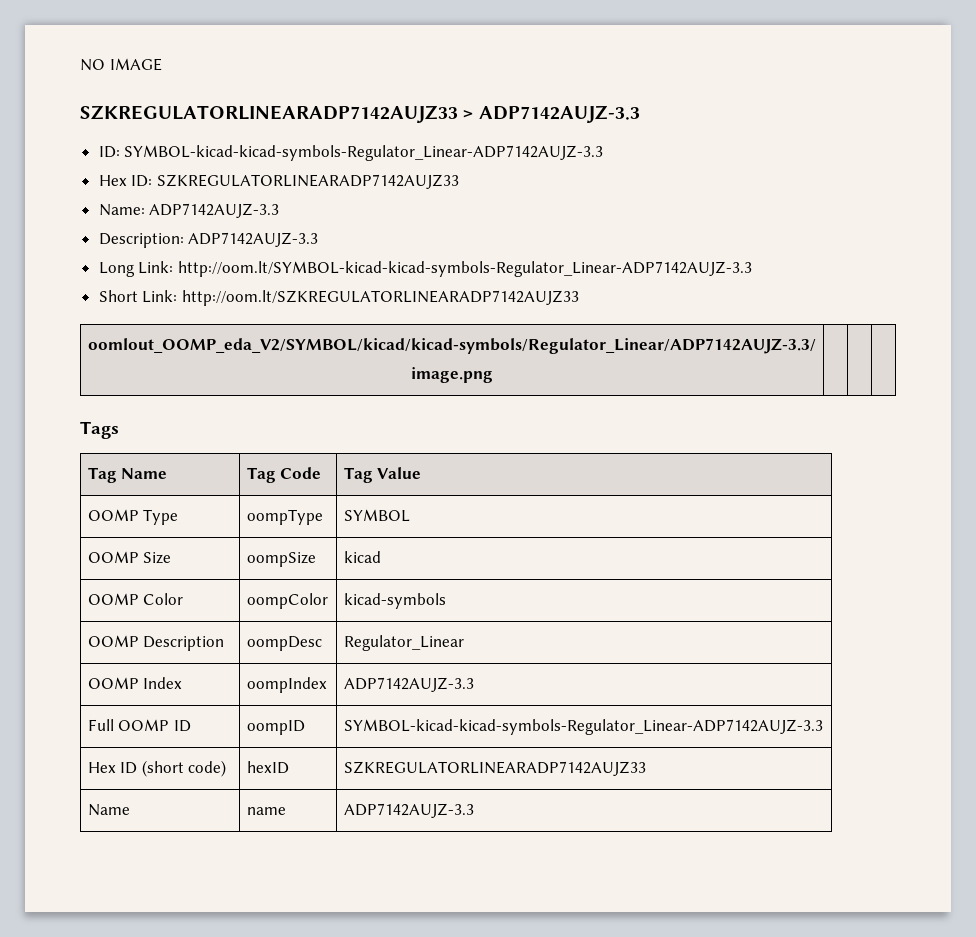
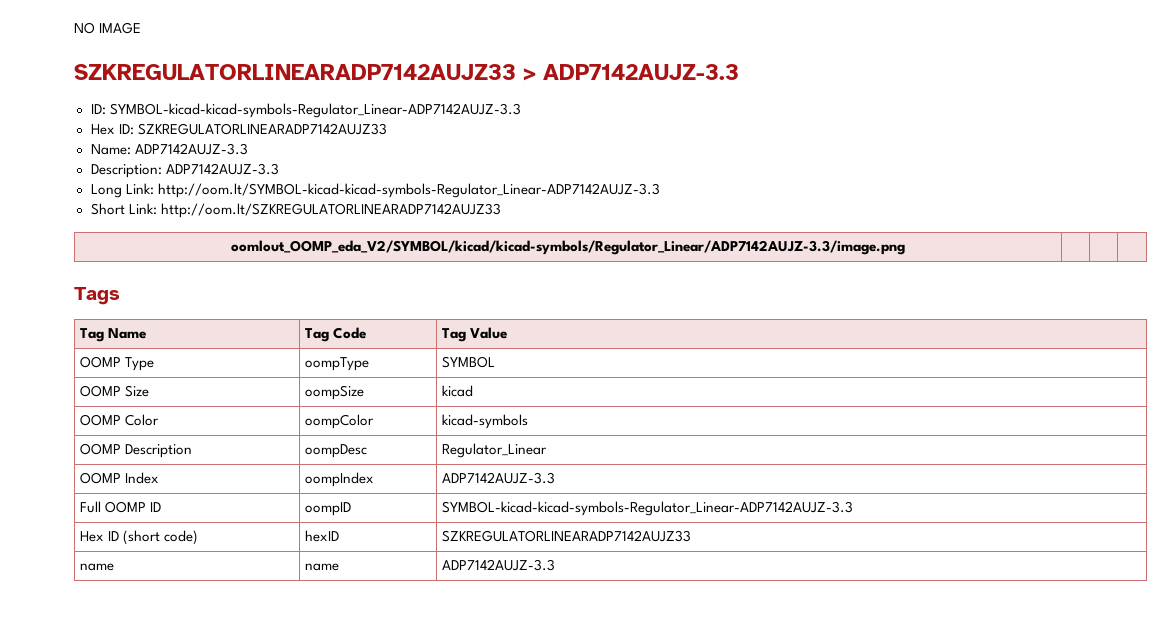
- Name | name | ADP7142AUJZ-3.3
+ name | name | ADP7142AUJZ-3.3

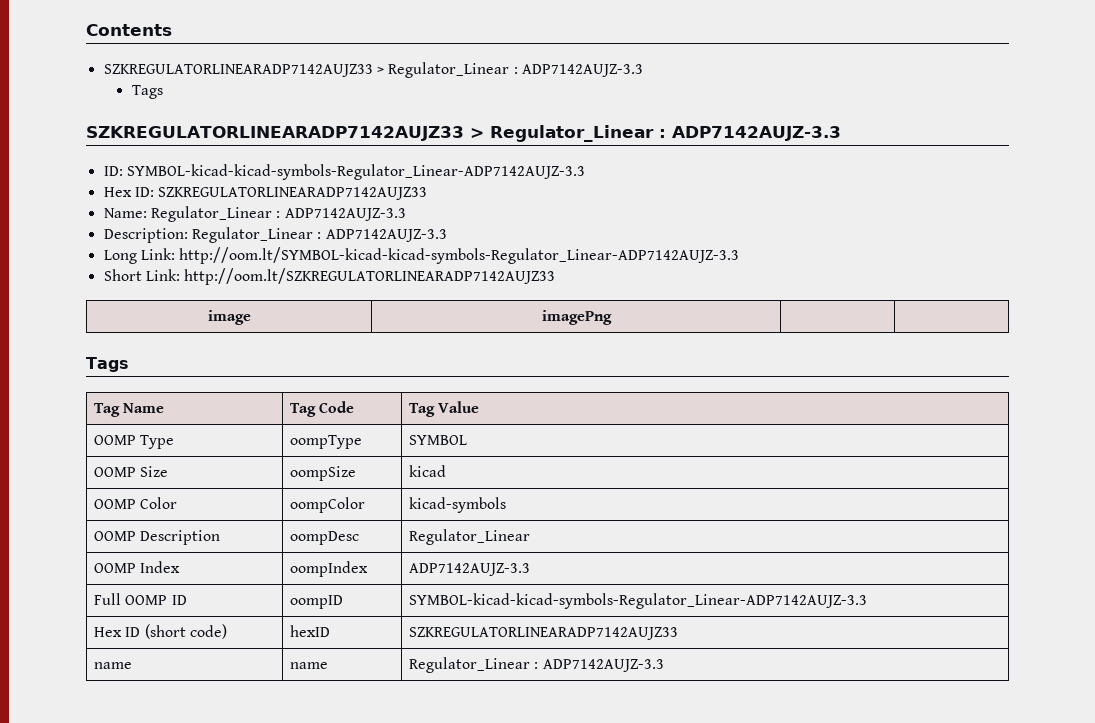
- NO IMAGE
- SZKREGULATORLINEARADP7142AUJZ33 > ADP7142AUJZ-3.3
+ Contents
+ SZKREGULATORLINEARADP7142AUJZ33 > Regulator_Linear : ADP7142AUJZ-3.3
+ Tags
+ SZKREGULATORLINEARADP7142AUJZ33 > Regulator_Linear : ADP7142AUJZ-3.3
- Name: ADP7142AUJZ-3.3
+ Name: Regulator_Linear : ADP7142AUJZ-3.3
- Description: ADP7142AUJZ-3.3
+ Description: Regulator_Linear : ADP7142AUJZ-3.3
- oomlout_OOMP_eda_V2/SYMBOL/kicad/kicad-symbols/Regulator_Linear/ADP7142AUJZ-3.3/image.png | | |
+ image | imagePng | |
- name | name | ADP7142AUJZ-3.3
+ name | name | Regulator_Linear : ADP7142AUJZ-3.3

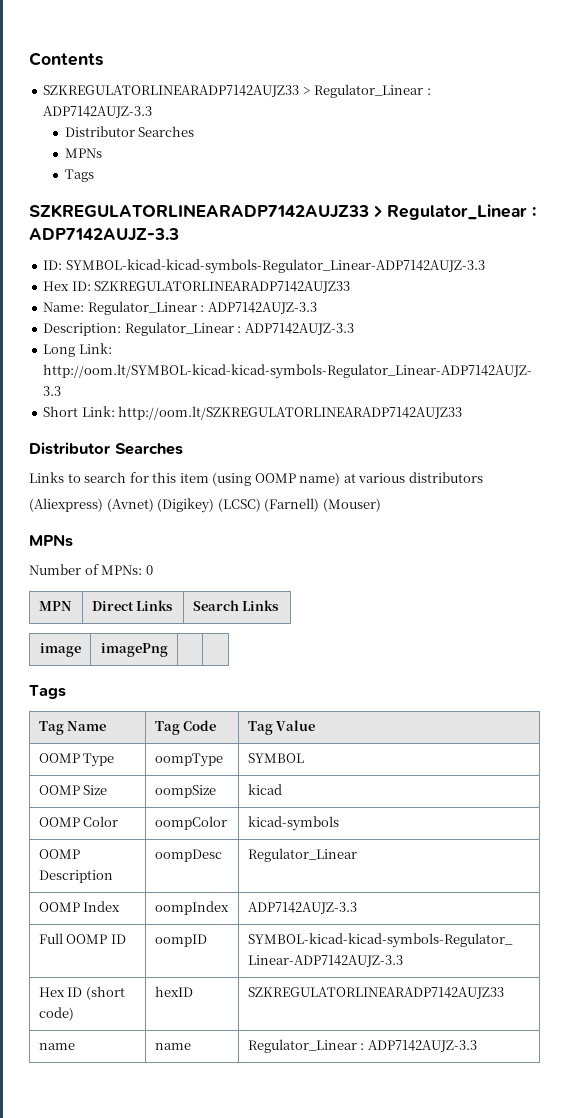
  Contents
  SZKREGULATORLINEARADP7142AUJZ33 > Regulator_Linear : ADP7142AUJZ-3.3
+ Distributor Searches
+ MPNs
  Short Link: http://oom.lt/SZKREGULATORLINEARADP7142AUJZ33
+ Distributor Searches
+ Links to search for this item (using OOMP name) at various distributors
+ (Aliexpress) (Avnet) (Digikey) (LCSC) (Farnell) (Mouser)
+ MPNs
+ Number of MPNs: 0
+ MPN | Direct Links | Search Links

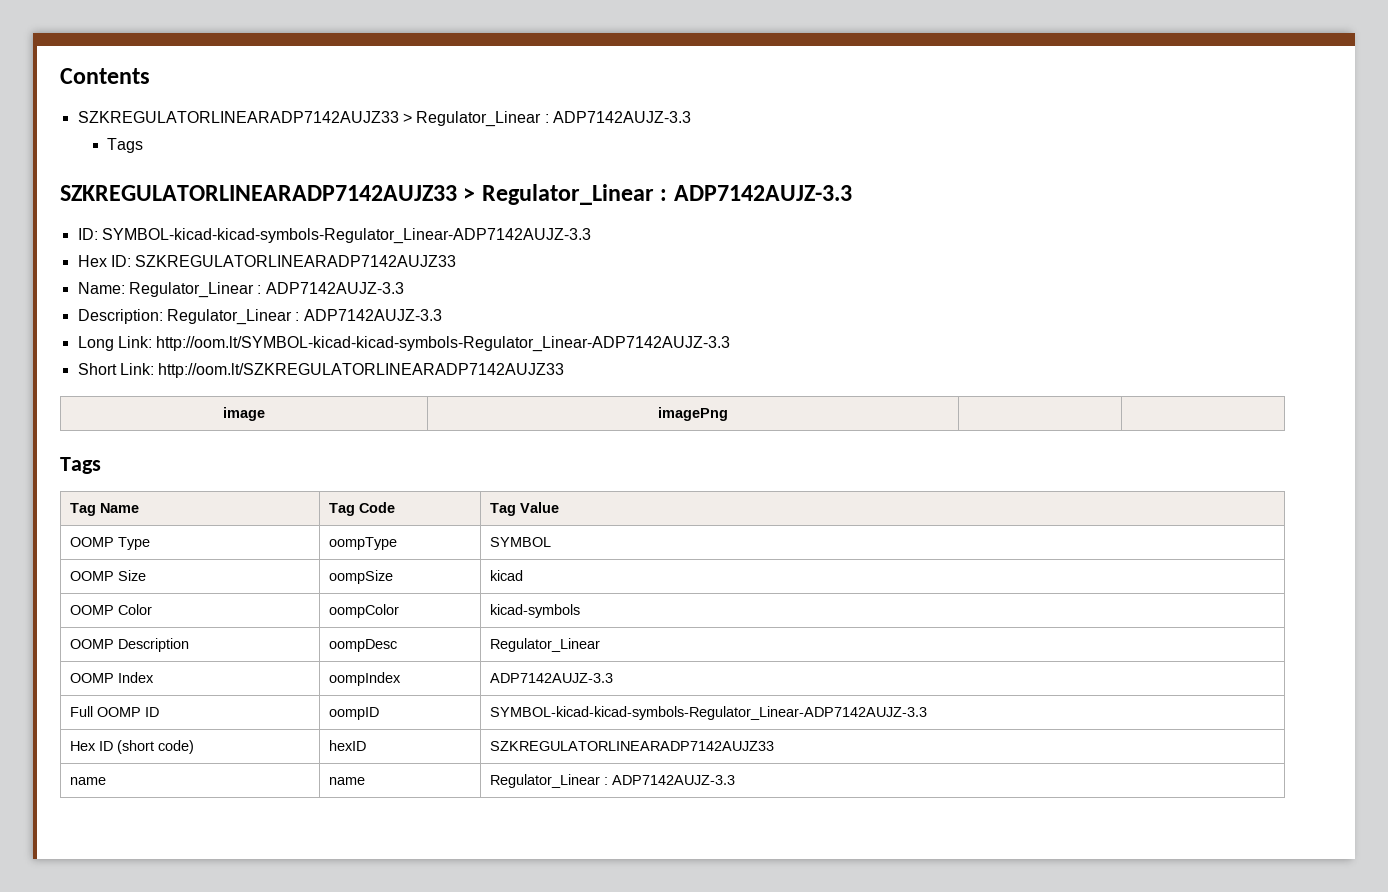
  Contents
  SZKREGULATORLINEARADP7142AUJZ33 > Regulator_Linear : ADP7142AUJZ-3.3
- Distributor Searches
- MPNs
  Short Link: http://oom.lt/SZKREGULATORLINEARADP7142AUJZ33
- Distributor Searches
- Links to search for this item (using OOMP name) at various distributors
- (Aliexpress) (Avnet) (Digikey) (LCSC) (Farnell) (Mouser)
- MPNs
- Number of MPNs: 0
- MPN | Direct Links | Search Links

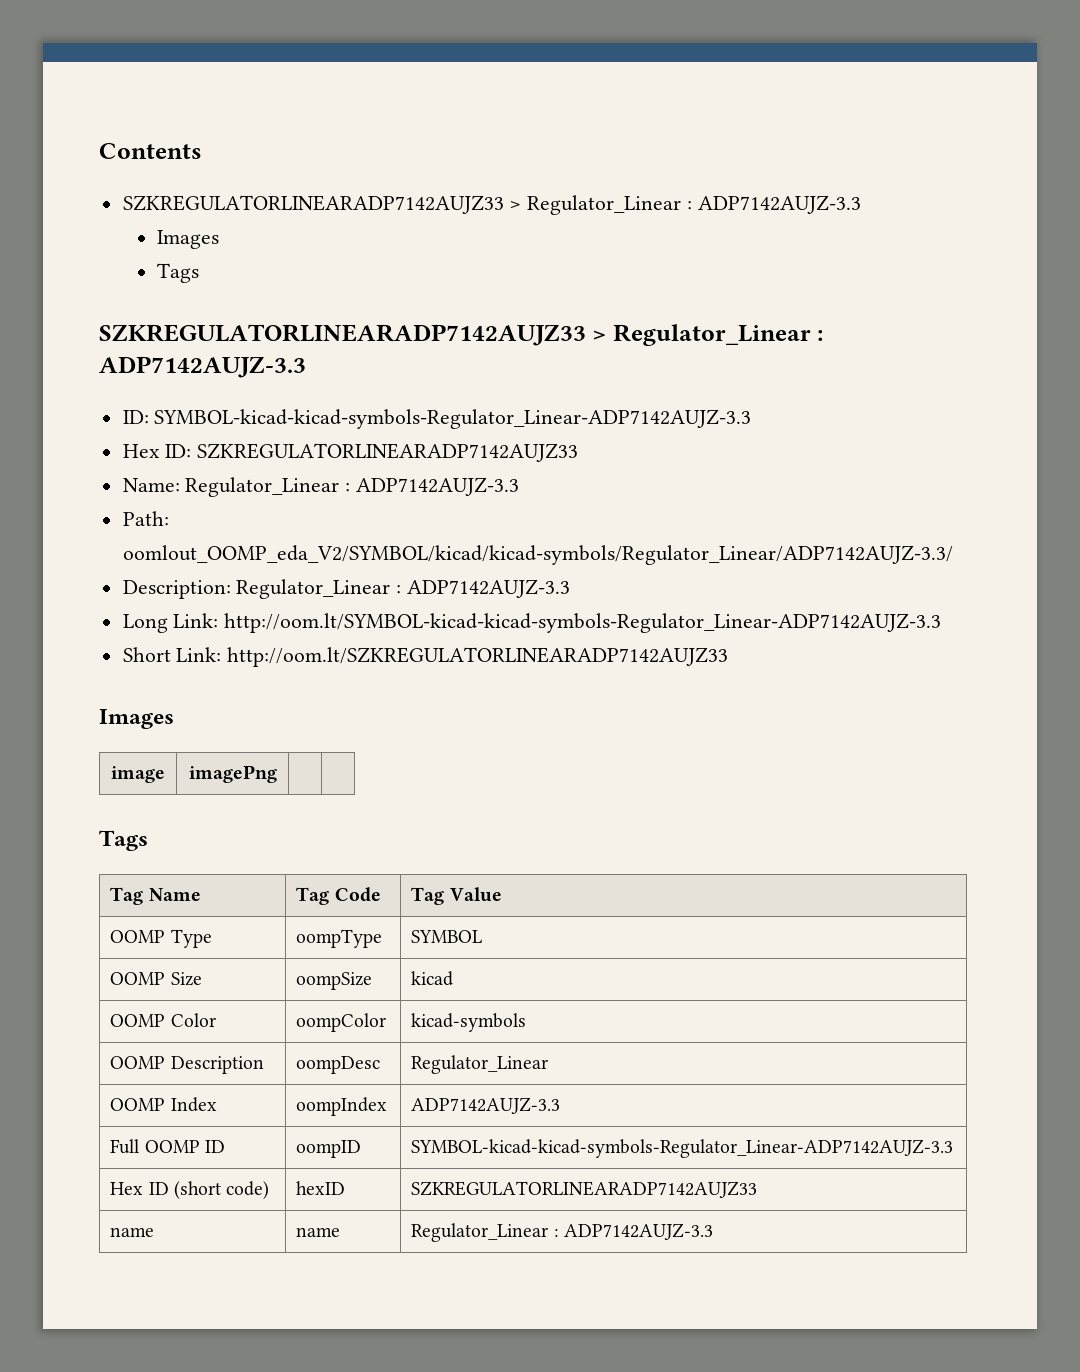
  Contents
  SZKREGULATORLINEARADP7142AUJZ33 > Regulator_Linear : ADP7142AUJZ-3.3
+ Images
+ Path: oomlout_OOMP_eda_V2/SYMBOL/kicad/kicad-symbols/Regulator_Linear/ADP7142AUJZ-3.3/
  Short Link: http://oom.lt/SZKREGULATORLINEARADP7142AUJZ33
+ Images

